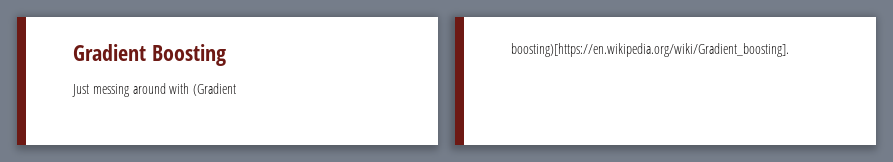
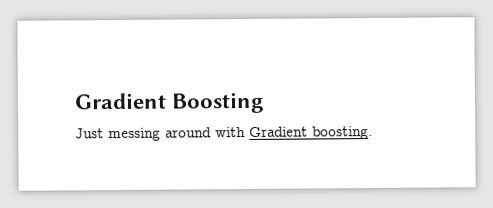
- Just messing around with (Gradient boosting)[https://en.wikipedia.org/wiki/Gradient_boosting].
+ Just messing around with Gradient boosting.

